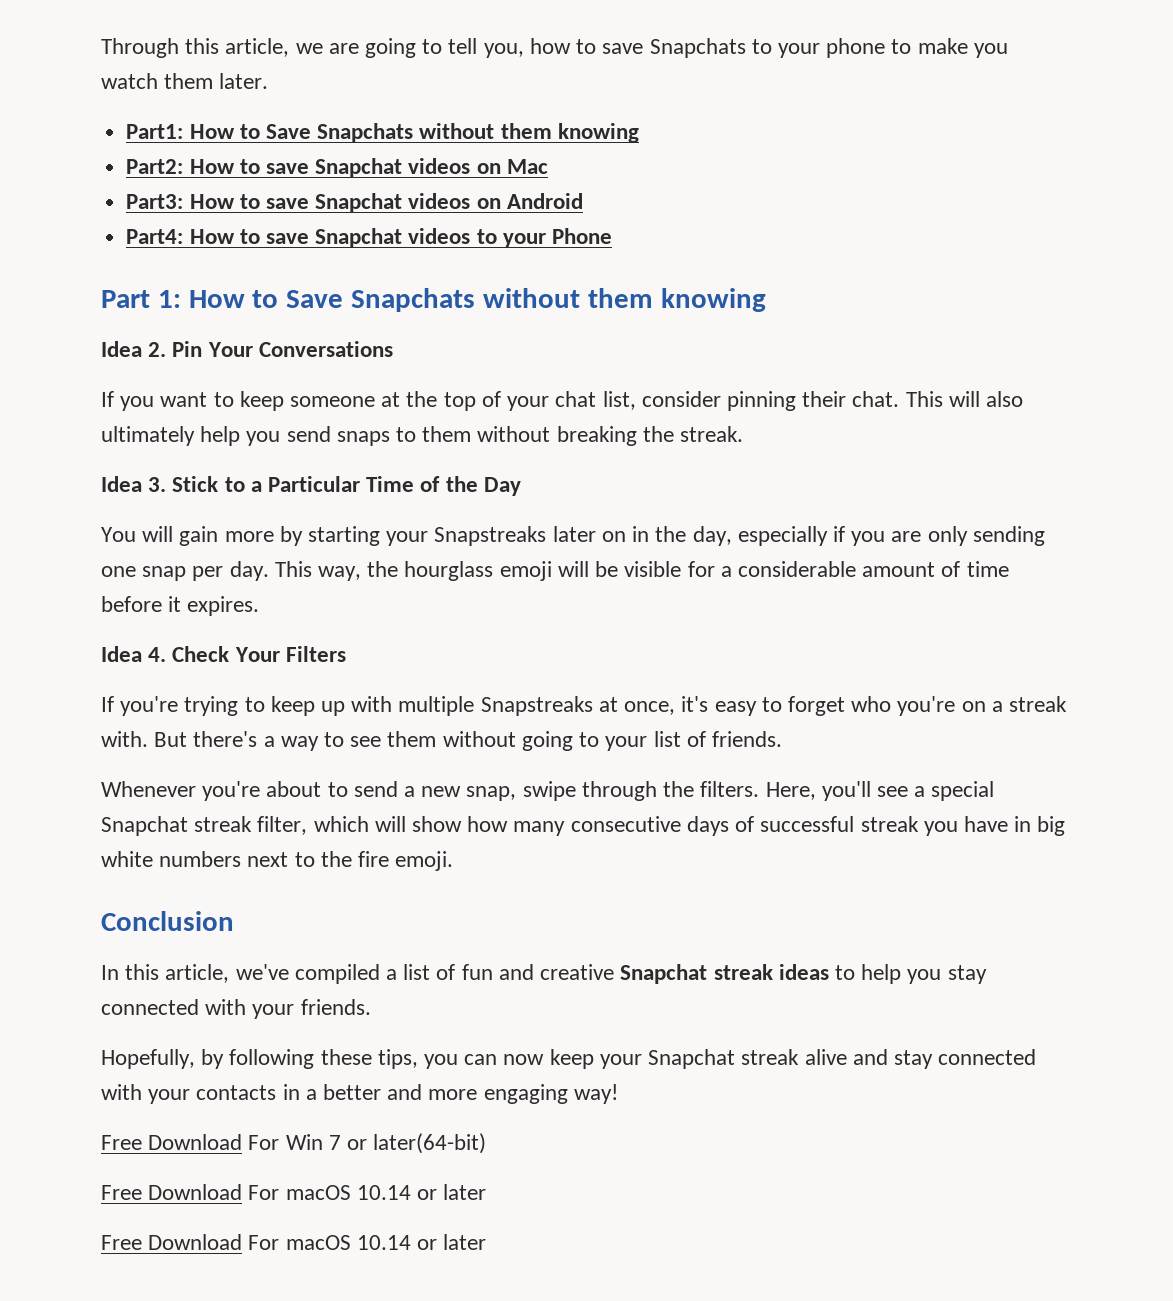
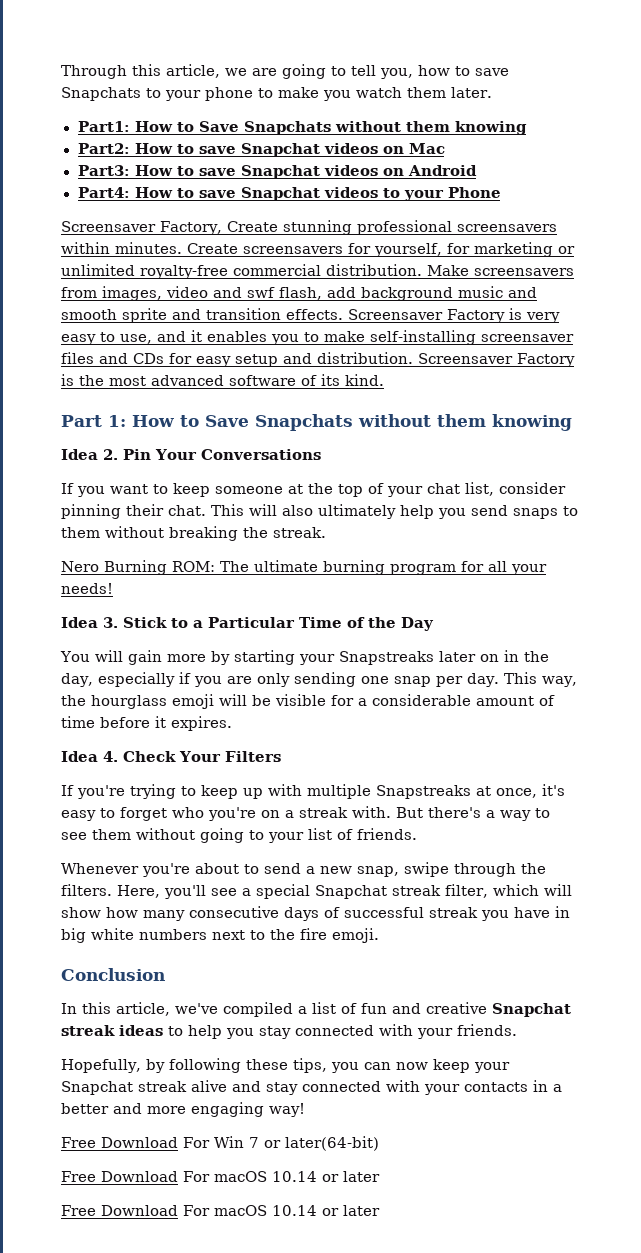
+ Screensaver Factory, Create stunning professional screensavers within minutes. Create screensavers for yourself, for marketing or unlimited royalty-free commercial distribution. Make screensavers from images, video and swf flash, add background music and smooth sprite and transition effects. Screensaver Factory is very easy to use, and it enables you to make self-installing screensaver files and CDs for easy setup and distribution. Screensaver Factory is the most advanced software of its kind.
+ Nero Burning ROM: The ultimate burning program for all your needs!

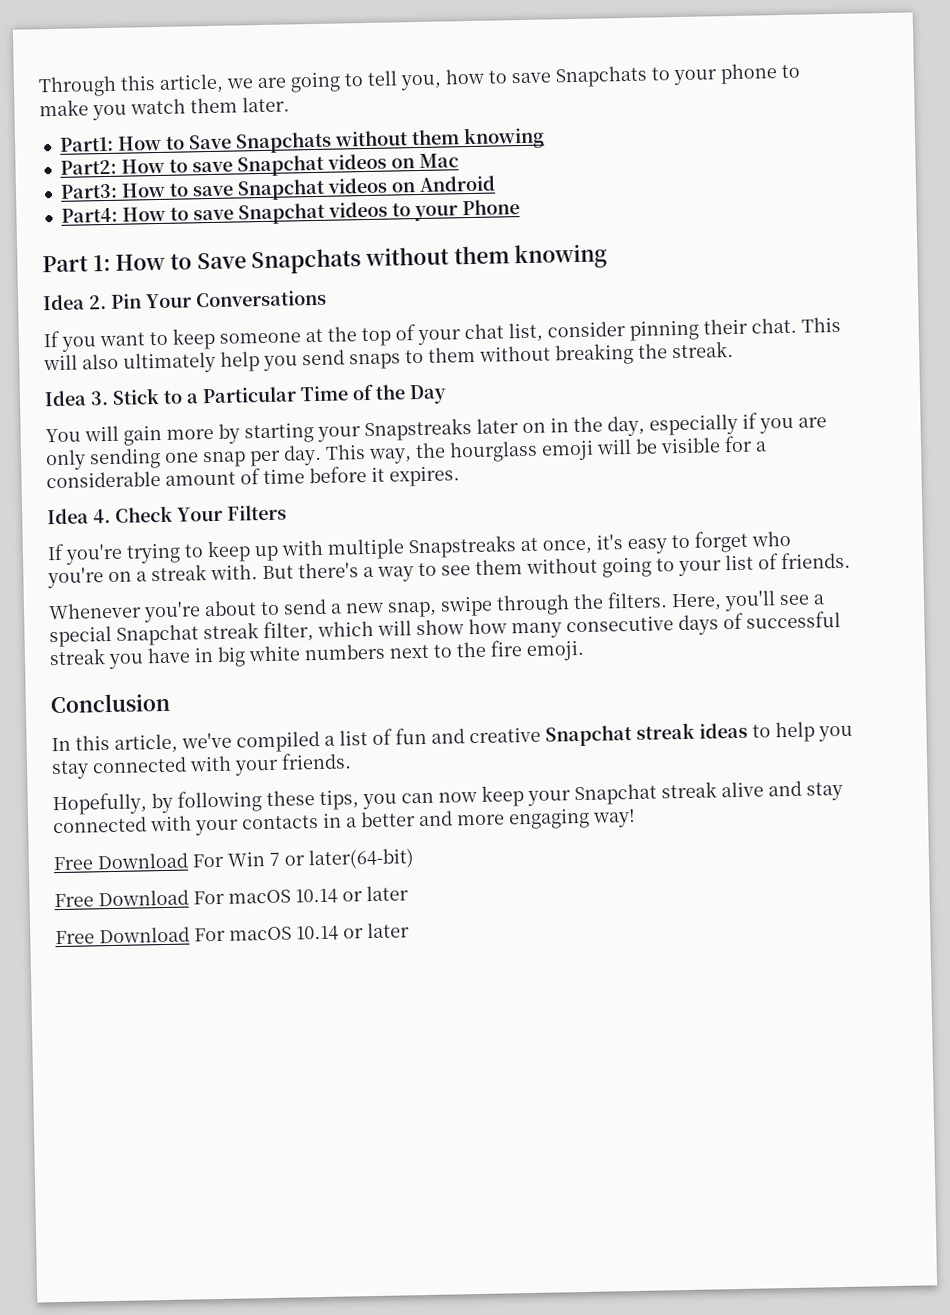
- Screensaver Factory, Create stunning professional screensavers within minutes. Create screensavers for yourself, for marketing or unlimited royalty-free commercial distribution. Make screensavers from images, video and swf flash, add background music and smooth sprite and transition effects. Screensaver Factory is very easy to use, and it enables you to make self-installing screensaver files and CDs for easy setup and distribution. Screensaver Factory is the most advanced software of its kind.
- Nero Burning ROM: The ultimate burning program for all your needs!

